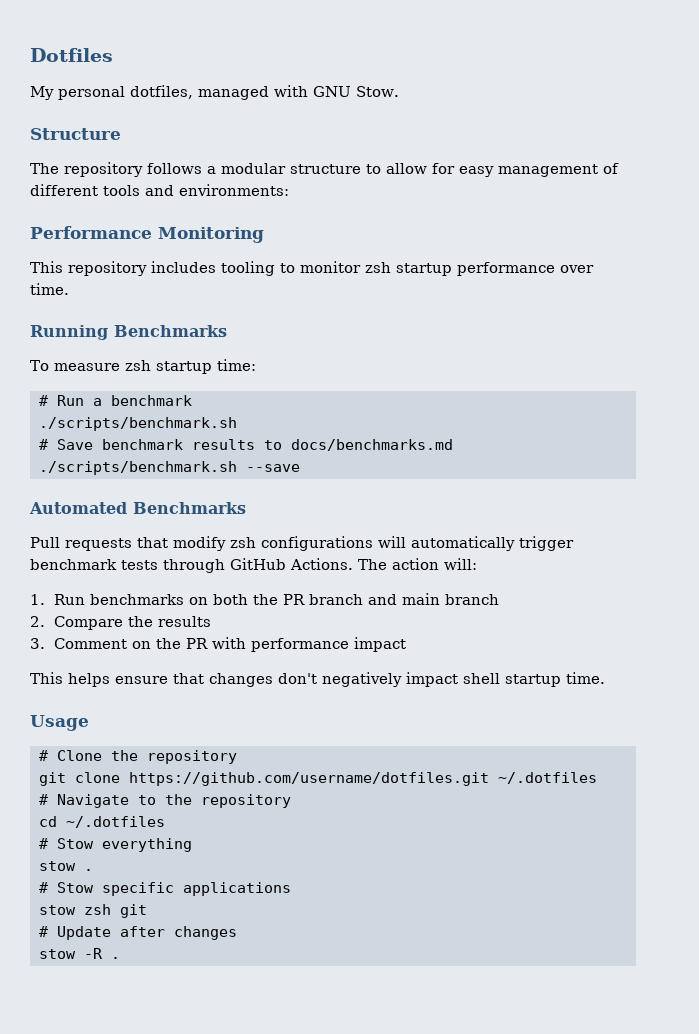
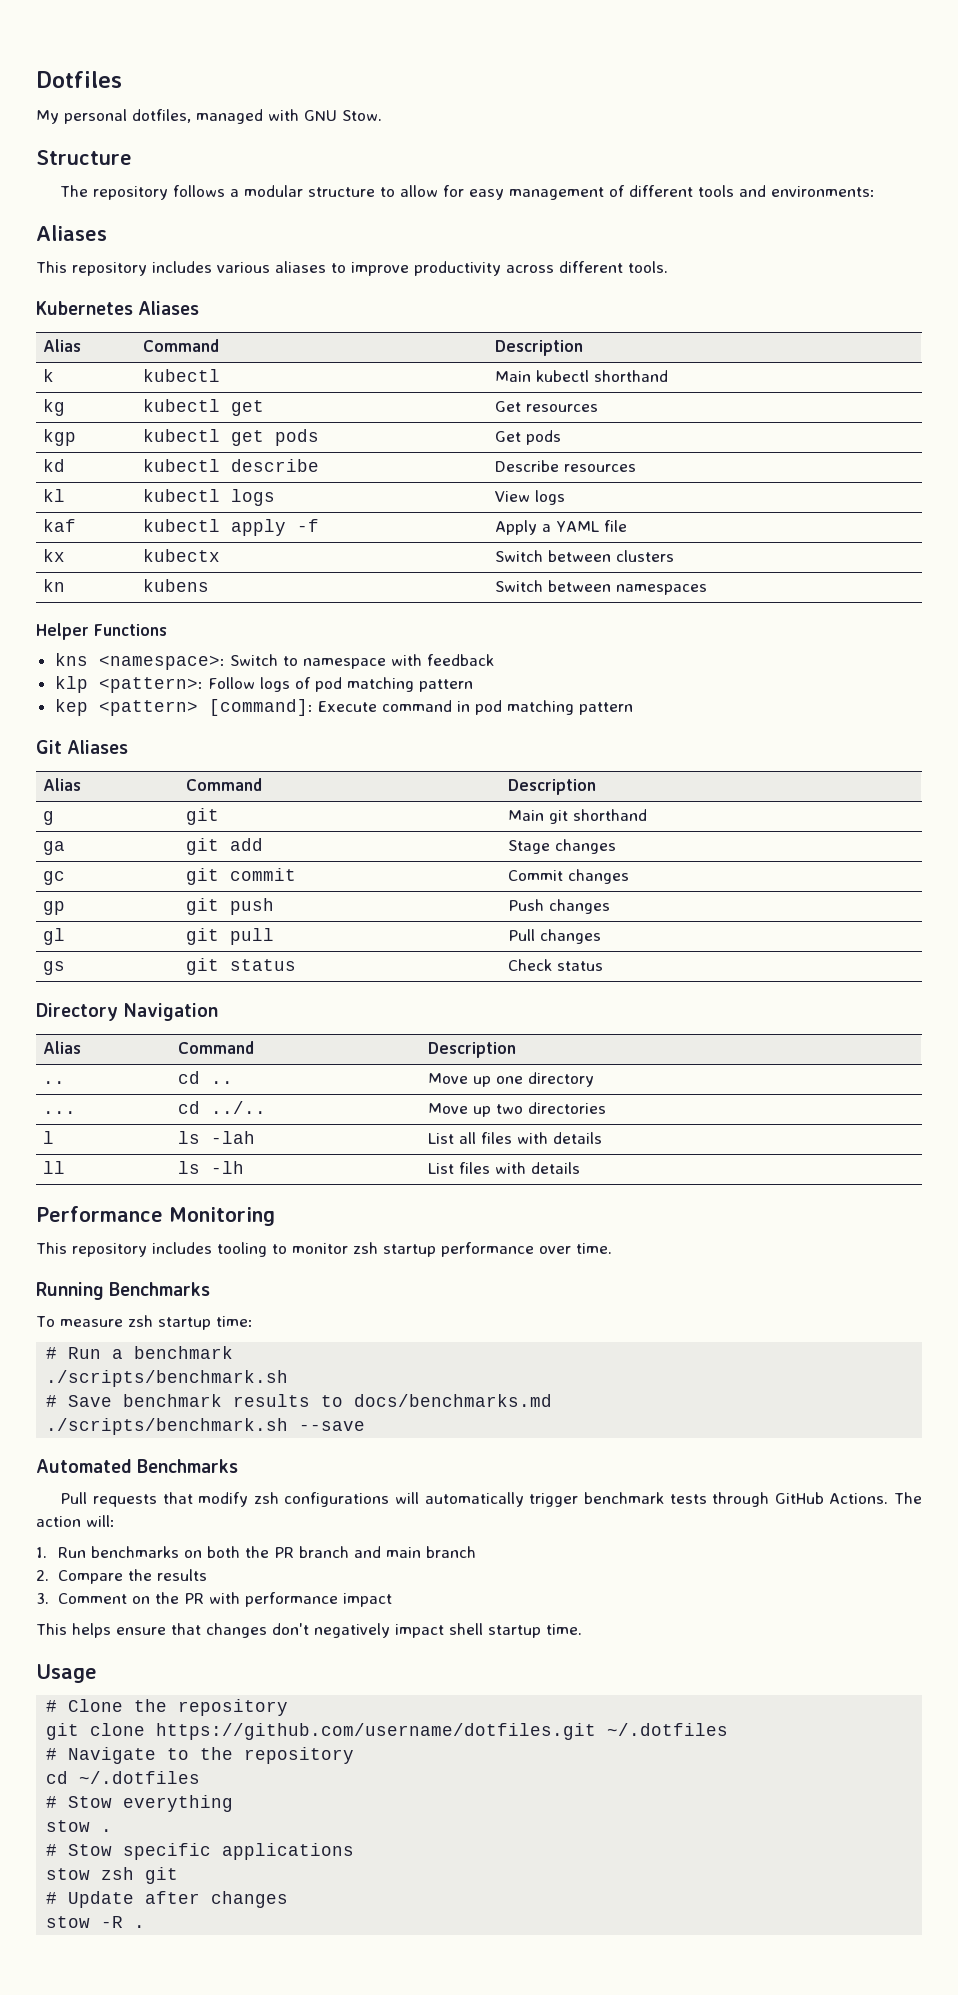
  The repository follows a modular structure to allow for easy management of different tools and environments:
+ Aliases
+ This repository includes various aliases to improve productivity across different tools.
+ Kubernetes Aliases
+ Alias | Command | Description
+ k | kubectl | Main kubectl shorthand
+ kg | kubectl get | Get resources
+ kgp | kubectl get pods | Get pods
+ kd | kubectl describe | Describe resources
+ kl | kubectl logs | View logs
+ kaf | kubectl apply -f | Apply a YAML file
+ kx | kubectx | Switch between clusters
+ kn | kubens | Switch between namespaces
+ Helper Functions
+ kns <namespace>: Switch to namespace with feedback
+ klp <pattern>: Follow logs of pod matching pattern
+ kep <pattern> [command]: Execute command in pod matching pattern
+ Git Aliases
+ Alias | Command | Description
+ g | git | Main git shorthand
+ ga | git add | Stage changes
+ gc | git commit | Commit changes
+ gp | git push | Push changes
+ gl | git pull | Pull changes
+ gs | git status | Check status
+ Directory Navigation
+ Alias | Command | Description
+ .. | cd .. | Move up one directory
+ ... | cd ../.. | Move up two directories
+ l | ls -lah | List all files with details
+ ll | ls -lh | List files with details

